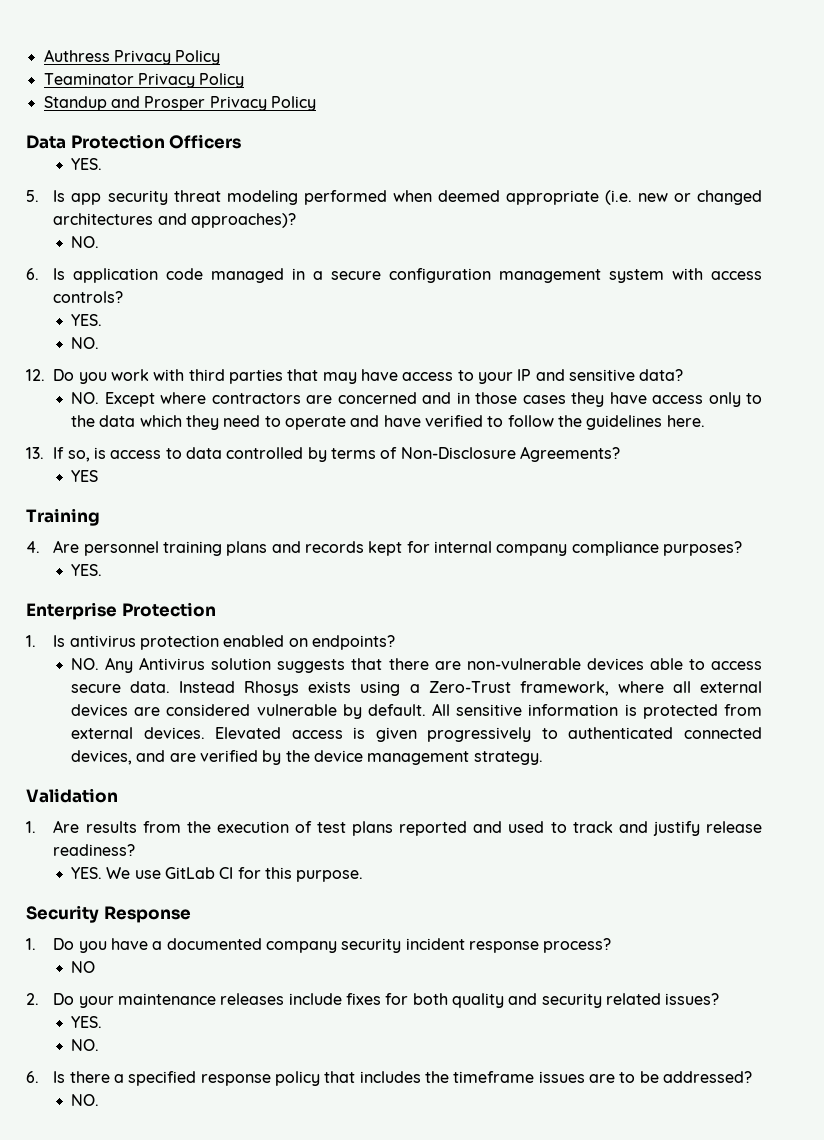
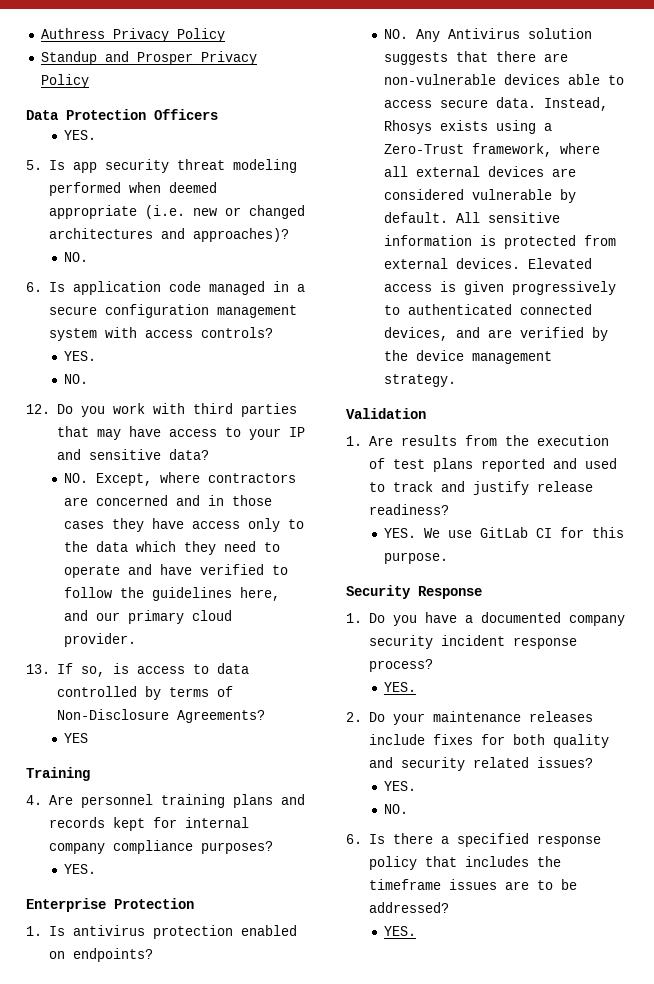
- Teaminator Privacy Policy
- NO. Except where contractors are concerned and in those cases they have access only to the data which they need to operate and have verified to follow the guidelines here.
+ NO. Except, where contractors are concerned and in those cases they have access only to the data which they need to operate and have verified to follow the guidelines here, and our primary cloud provider.
- Instead Rhosys exists using a Zero-Trust framework, where all external devices are considered vulnerable by default.
+ Instead, Rhosys exists using a Zero-Trust framework, where all external devices are considered vulnerable by default.
  1. Do you have a documented company security incident response process?
- NO
+ YES.
  6. Is there a specified response policy that includes the timeframe issues are to be addressed?
- NO.
+ YES.

